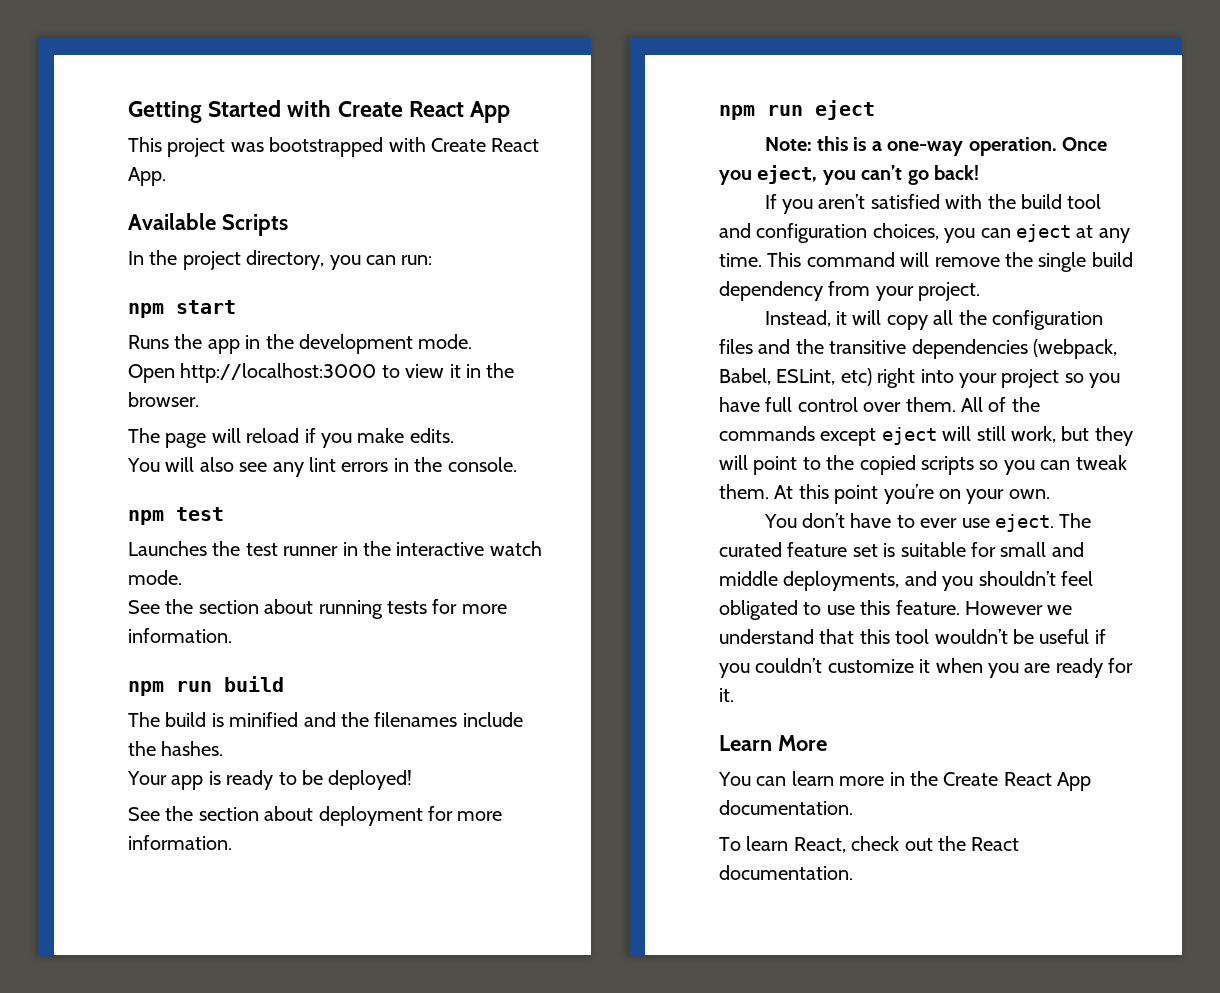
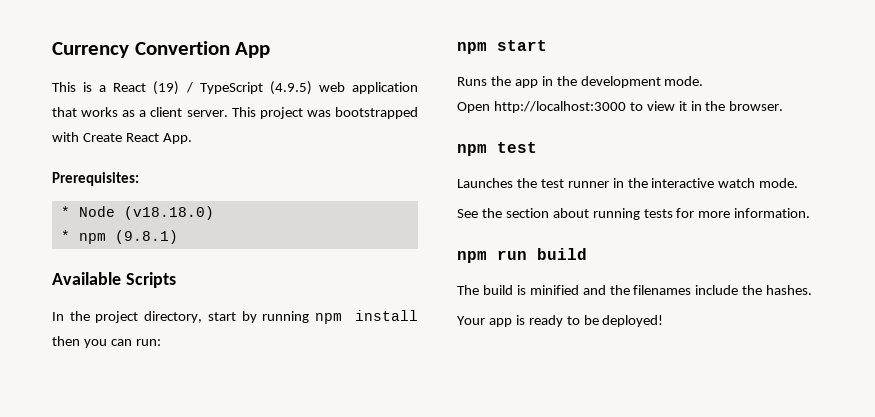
- Getting Started with Create React App
- This project was bootstrapped with Create React App.
+ Currency Convertion App
+ This is a React (19) / TypeScript (4.9.5) web application that works as a client server. This project was bootstrapped with Create React App.
+ Prerequisites:
+ * Node (v18.18.0)
+ * npm (9.8.1)
- In the project directory, you can run:
+ In the project directory, start by running npm install then you can run:
- The page will reload if you make edits.
- You will also see any lint errors in the console.
- See the section about deployment for more information.
- npm run eject
- Note: this is a one-way operation. Once you eject, you can’t go back!
- If you aren’t satisfied with the build tool and configuration choices, you can eject at any time. This command will remove the single build dependency from your project.
- Instead, it will copy all the configuration files and the transitive dependencies (webpack, Babel, ESLint, etc) right into your project so you have full control over them. All of the commands except eject will still work, but they will point to the copied scripts so you can tweak them. At this point you’re on your own.
- You don’t have to ever use eject. The curated feature set is suitable for small and middle deployments, and you shouldn’t feel obligated to use this feature. However we understand that this tool wouldn’t be useful if you couldn’t customize it when you are ready for it.
- Learn More
- You can learn more in the Create React App documentation.
- To learn React, check out the React documentation.

